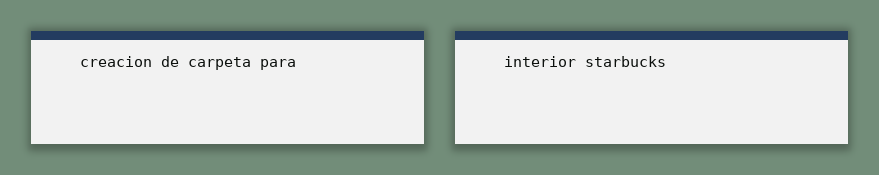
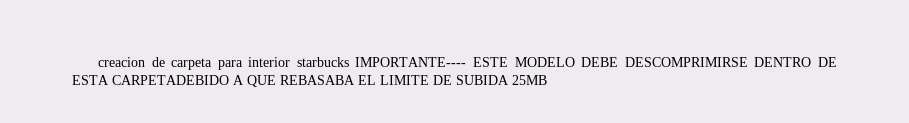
- creacion de carpeta para interior starbucks
+ creacion de carpeta para interior starbucks IMPORTANTE---- ESTE MODELO DEBE DESCOMPRIMIRSE DENTRO DE ESTA CARPETADEBIDO A QUE REBASABA EL LIMITE DE SUBIDA 25MB

